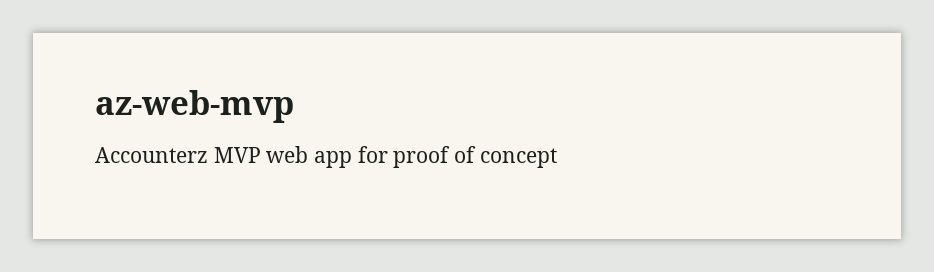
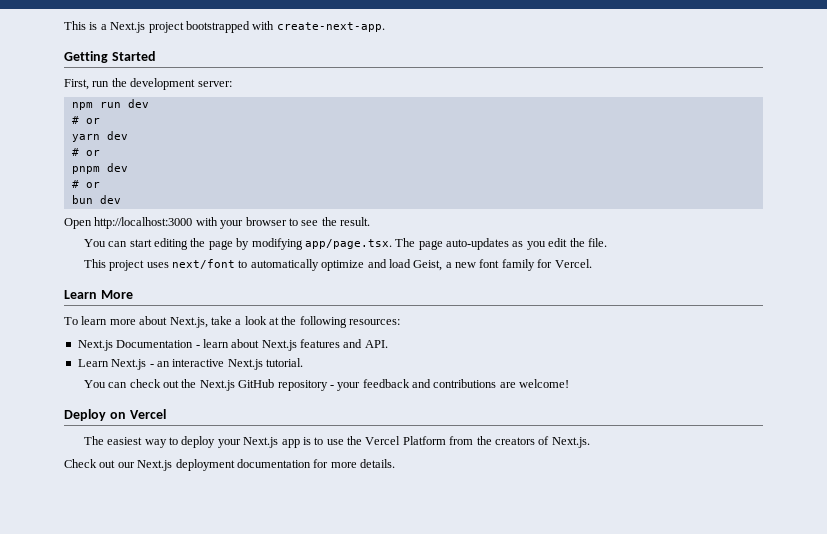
- az-web-mvp
- Accounterz MVP web app for proof of concept
+ This is a Next.js project bootstrapped with create-next-app.
+ Getting Started
+ First, run the development server:
+ npm run dev
+ # or
+ yarn dev
+ # or
+ pnpm dev
+ # or
+ bun dev
+ Open http://localhost:3000 with your browser to see the result.
+ You can start editing the page by modifying app/page.tsx. The page auto-updates as you edit the file.
+ This project uses next/font to automatically optimize and load Geist, a new font family for Vercel.
+ Learn More
+ To learn more about Next.js, take a look at the following resources:
+ Next.js Documentation - learn about Next.js features and API.
+ Learn Next.js - an interactive Next.js tutorial.
+ You can check out the Next.js GitHub repository - your feedback and contributions are welcome!
+ Deploy on Vercel
+ The easiest way to deploy your Next.js app is to use the Vercel Platform from the creators of Next.js.
+ Check out our Next.js deployment documentation for more details.

